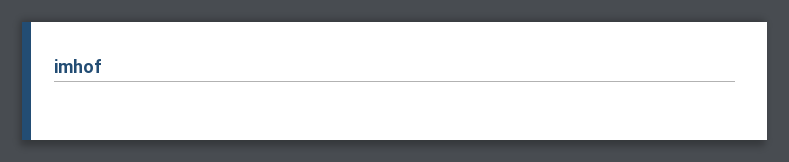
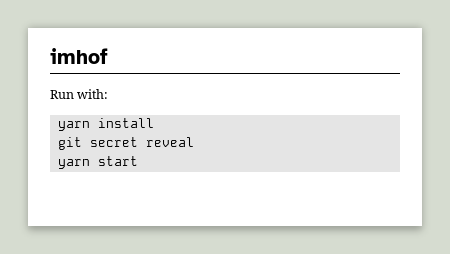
+ Run with:
+ yarn install
+ git secret reveal
+ yarn start

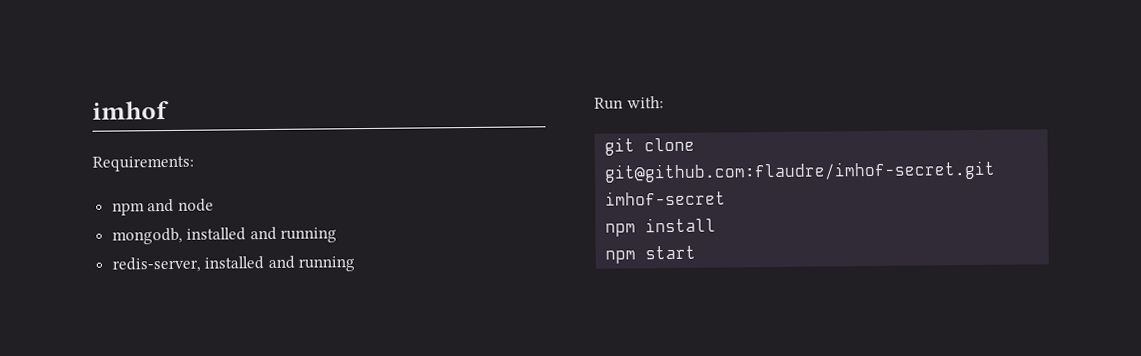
+ Requirements:
+ npm and node
+ mongodb, installed and running
+ redis-server, installed and running
  Run with:
- yarn install
- git secret reveal
- yarn start
+ git clone git@github.com:flaudre/imhof-secret.git imhof-secret
+ npm install
+ npm start

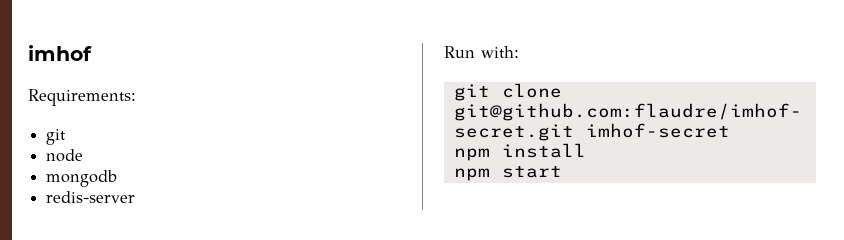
  Requirements:
- npm and node
+ git
+ node
- mongodb, installed and running
- redis-server, installed and running
+ mongodb
+ redis-server

